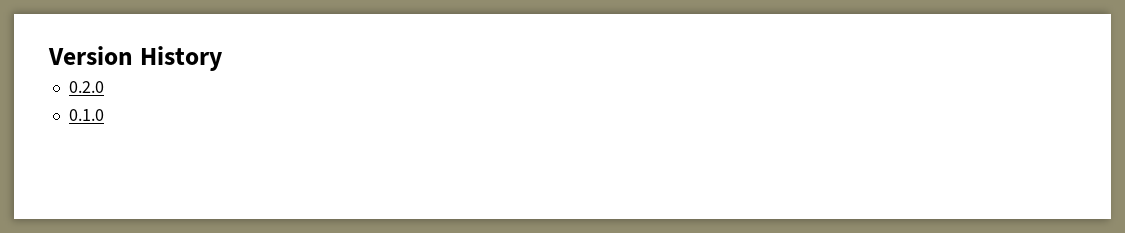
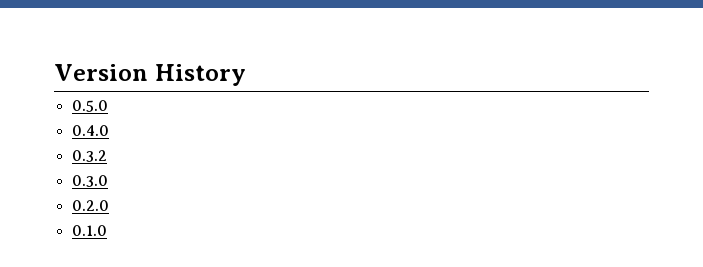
+ 0.5.0
+ 0.4.0
+ 0.3.2
+ 0.3.0

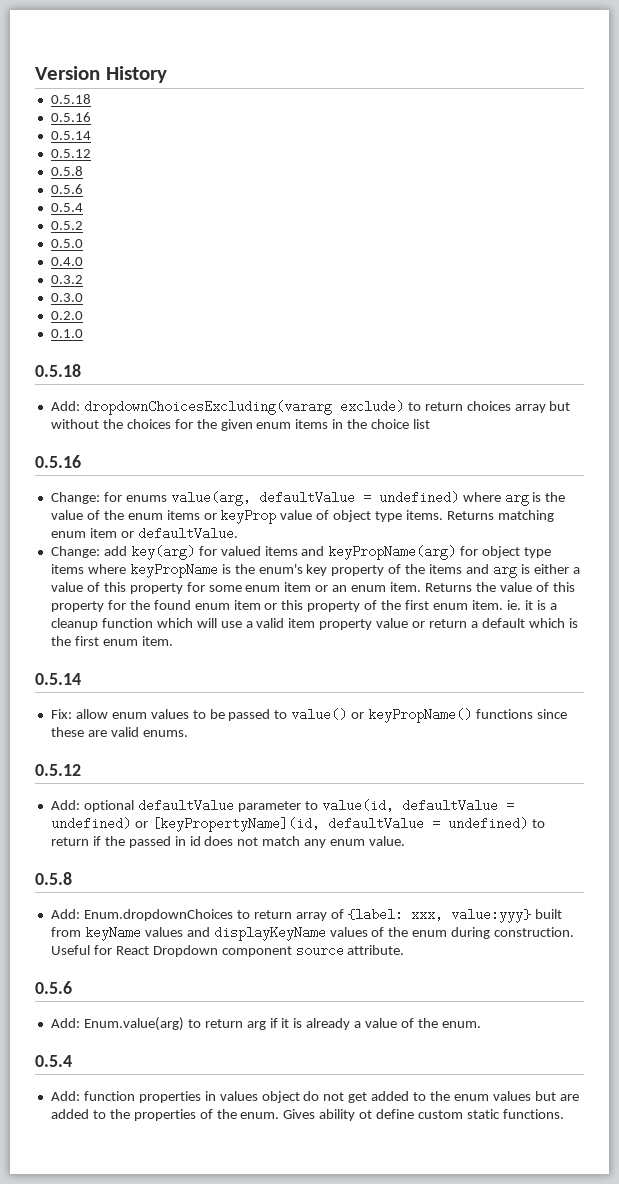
  Version History
+ 0.5.18
+ 0.5.16
+ 0.5.14
+ 0.5.12
+ 0.5.8
+ 0.5.6
+ 0.5.4
+ 0.5.2
  0.1.0
+ 0.5.18
+ Add: dropdownChoicesExcluding(vararg exclude) to return choices array but without the choices for the given enum items in the choice list
+ 0.5.16
+ Change: for enums value(arg, defaultValue = undefined) where arg is the value of the enum items or keyProp value of object type items. Returns matching enum item or defaultValue.
+ Change: add key(arg) for valued items and keyPropName(arg) for object type items where keyPropName is the enum's key property of the items and arg is either a value of this property for some enum item or an enum item. Returns the value of this property for the found enum item or this property of the first enum item. ie. it is a cleanup function which will use a valid item property value or return a default which is the first enum item.
+ 0.5.14
+ Fix: allow enum values to be passed to value() or keyPropName() functions since these are valid enums.
+ 0.5.12
+ Add: optional defaultValue parameter to value(id, defaultValue = undefined) or [keyPropertyName](id, defaultValue = undefined) to return if the passed in id does not match any enum value.
+ 0.5.8
+ Add: Enum.dropdownChoices to return array of {label: xxx, value:yyy} built from keyName values and displayKeyName values of the enum during construction. Useful for React Dropdown component source attribute.
+ 0.5.6
+ Add: Enum.value(arg) to return arg if it is already a value of the enum.
+ 0.5.4
+ Add: function properties in values object do not get added to the enum values but are added to the properties of the enum. Gives ability ot define custom static functions.

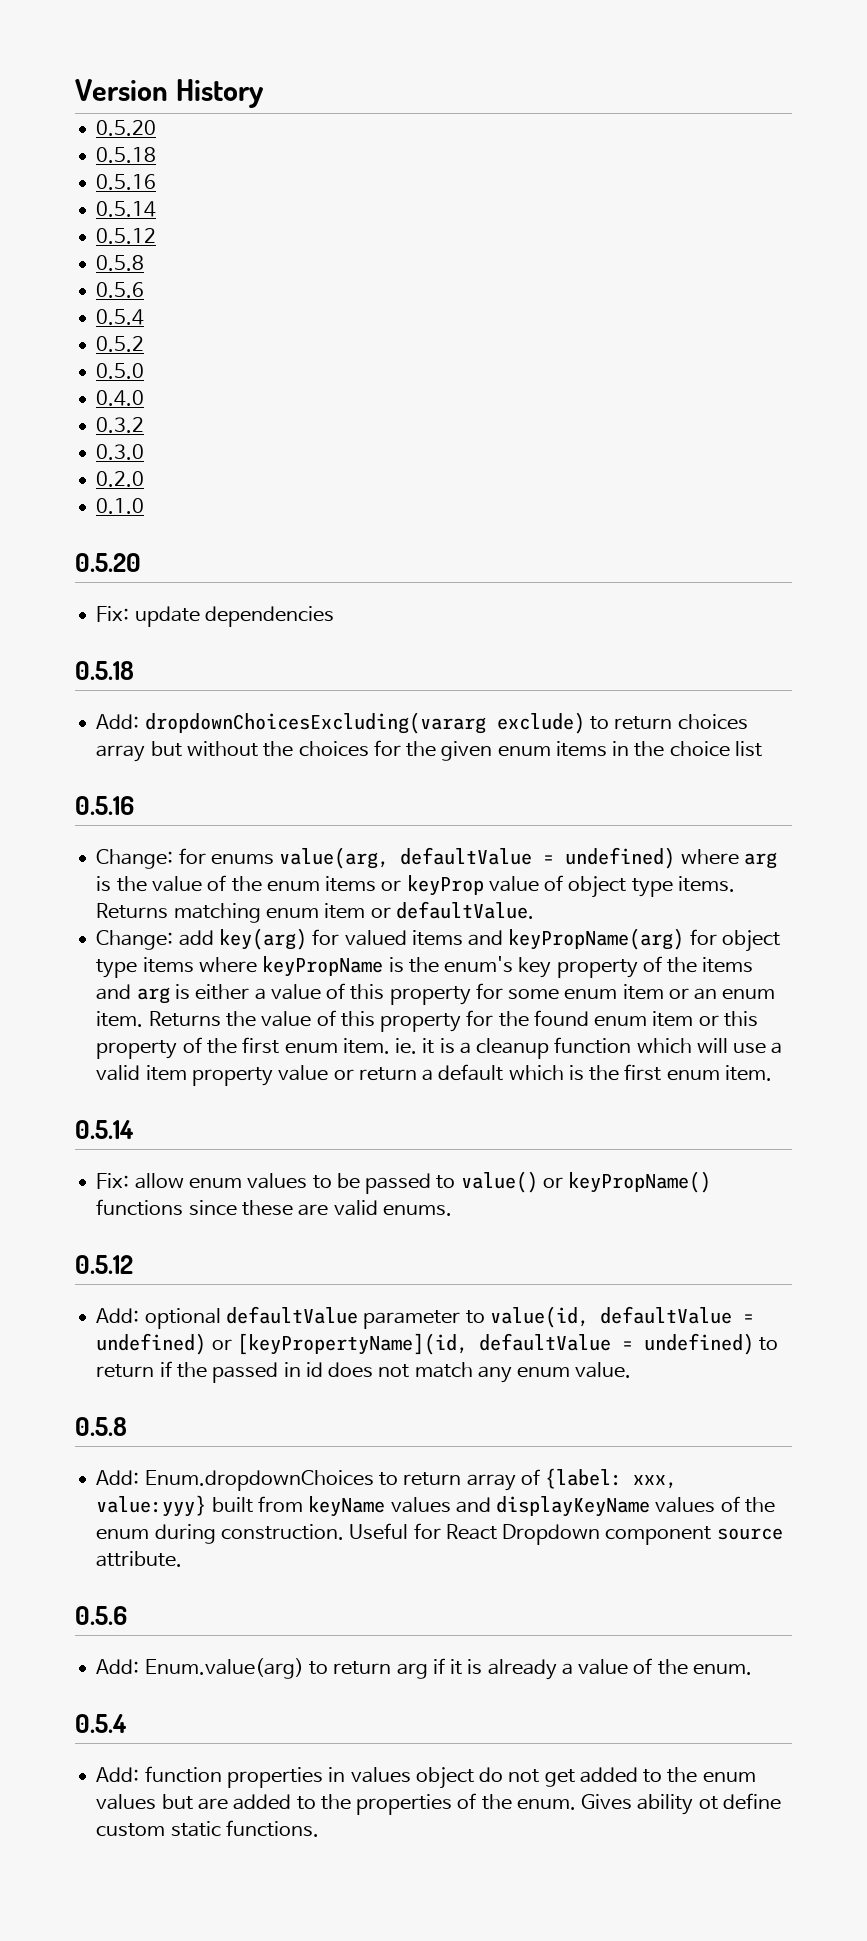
  Version History
+ 0.5.20
  0.1.0
+ 0.5.20
+ Fix: update dependencies

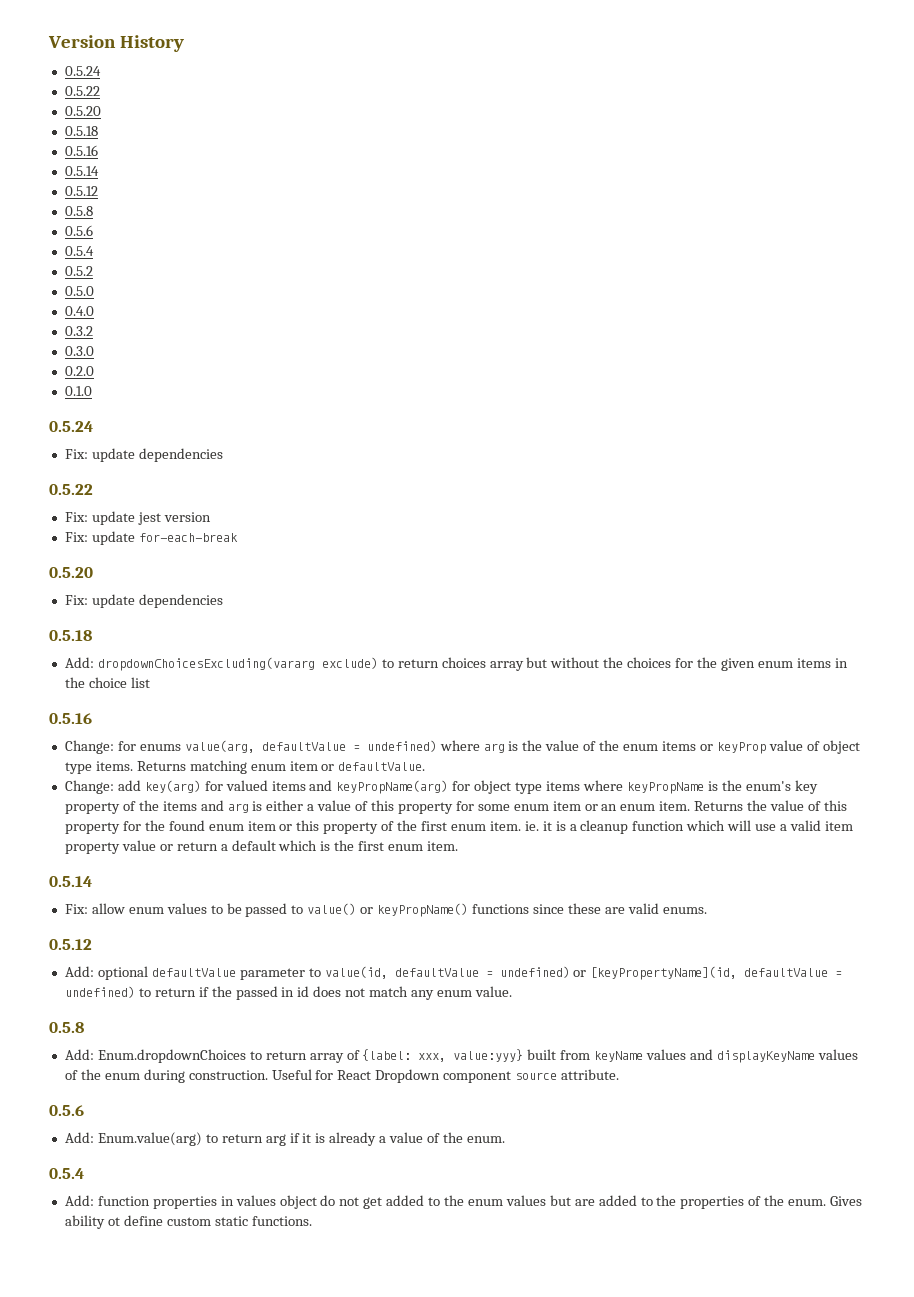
  Version History
+ 0.5.24
+ 0.5.22
  0.1.0
+ 0.5.24
+ Fix: update dependencies
+ 0.5.22
+ Fix: update jest version
+ Fix: update for-each-break

